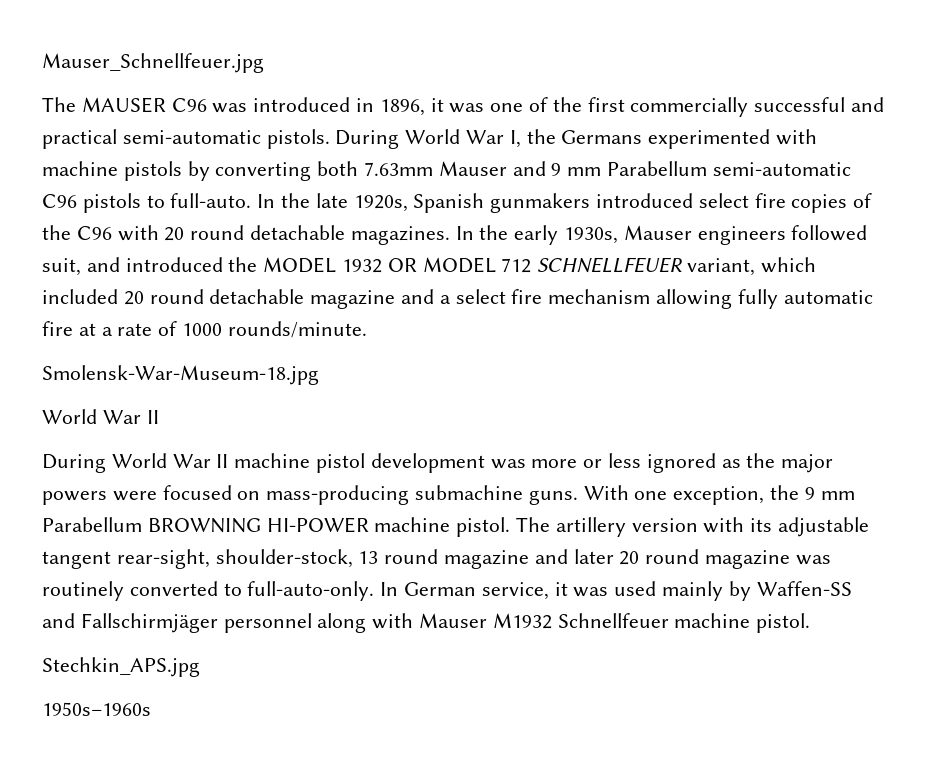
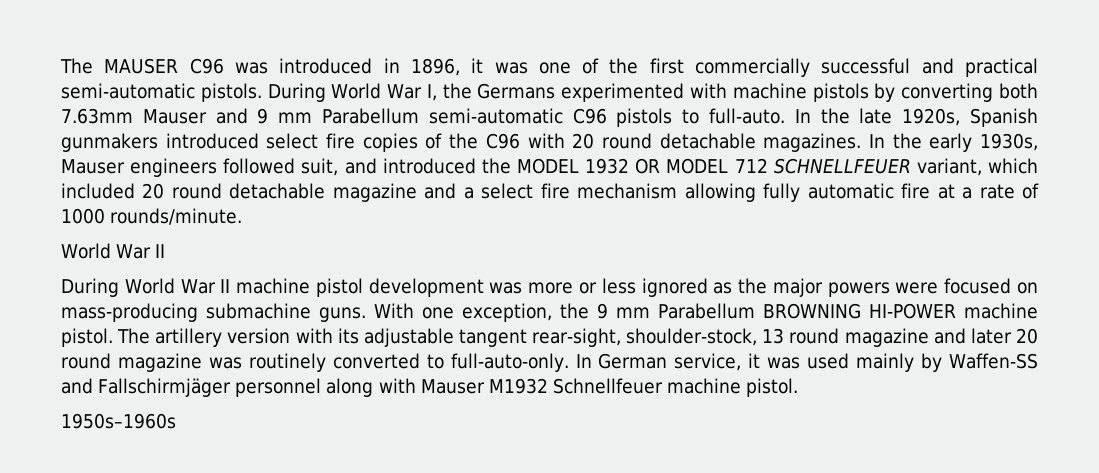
- Mauser_Schnellfeuer.jpg
- Smolensk-War-Museum-18.jpg
- Stechkin_APS.jpg

